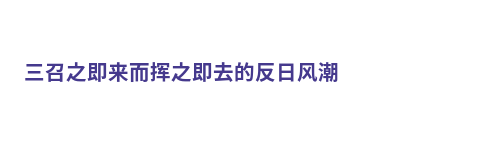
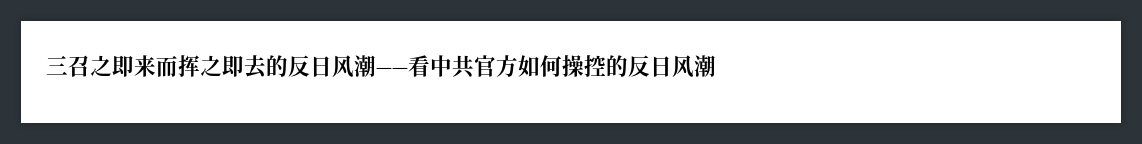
- 三召之即来而挥之即去的反日风潮
+ 三召之即来而挥之即去的反日风潮——看中共官方如何操控的反日风潮

